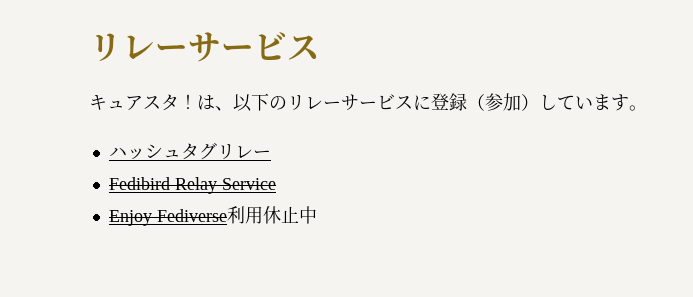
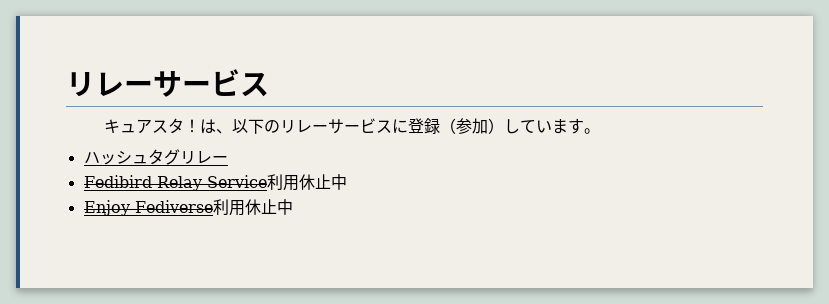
- Fedibird Relay Service
+ Fedibird Relay Service利用休止中

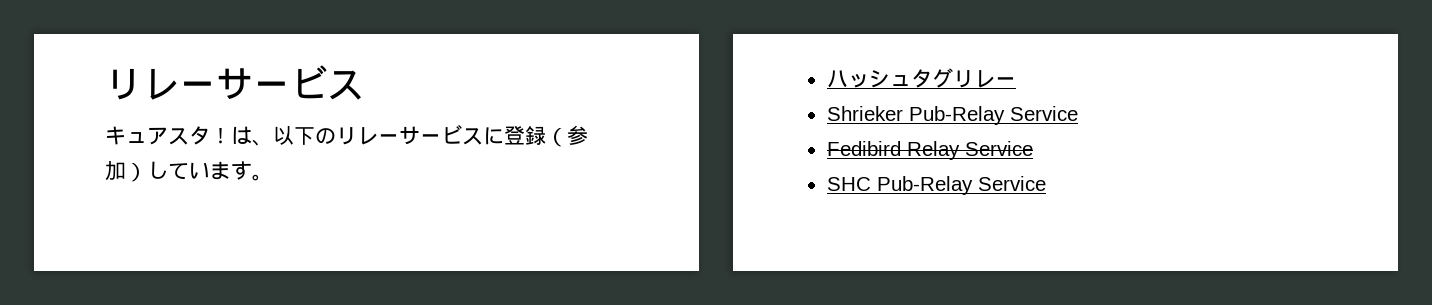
+ Shrieker Pub-Relay Service
- Fedibird Relay Service利用休止中
- Enjoy Fediverse利用休止中
+ Fedibird Relay Service
+ SHC Pub-Relay Service

